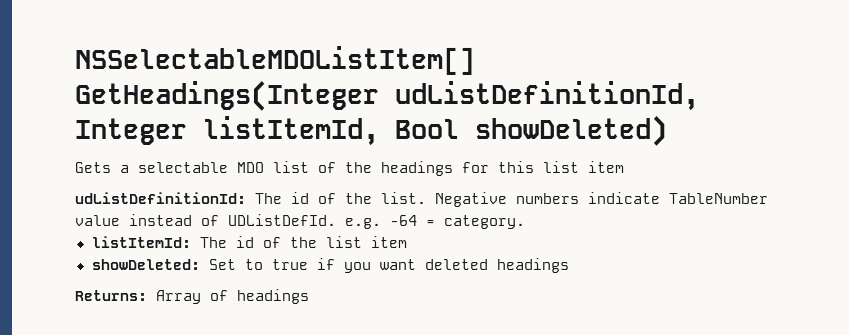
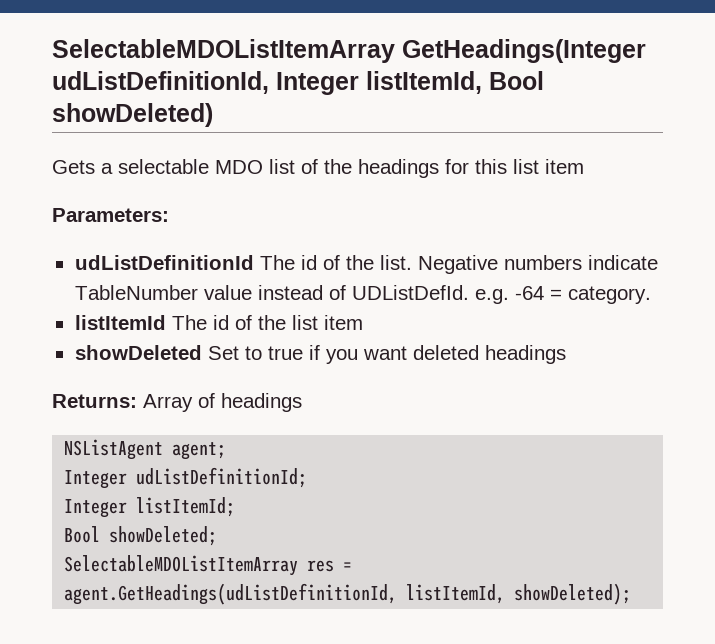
- NSSelectableMDOListItem[] GetHeadings(Integer udListDefinitionId, Integer listItemId, Bool showDeleted)
+ SelectableMDOListItemArray GetHeadings(Integer udListDefinitionId, Integer listItemId, Bool showDeleted)
- udListDefinitionId: The id of the list.
+ Parameters:
+ udListDefinitionId The id of the list.
- listItemId: The id of the list item
+ listItemId The id of the list item
- showDeleted: Set to true if you want deleted headings
+ showDeleted Set to true if you want deleted headings
+ NSListAgent agent;
+ Integer udListDefinitionId;
+ Integer listItemId;
+ Bool showDeleted;
+ SelectableMDOListItemArray res = agent.GetHeadings(udListDefinitionId, listItemId, showDeleted);

